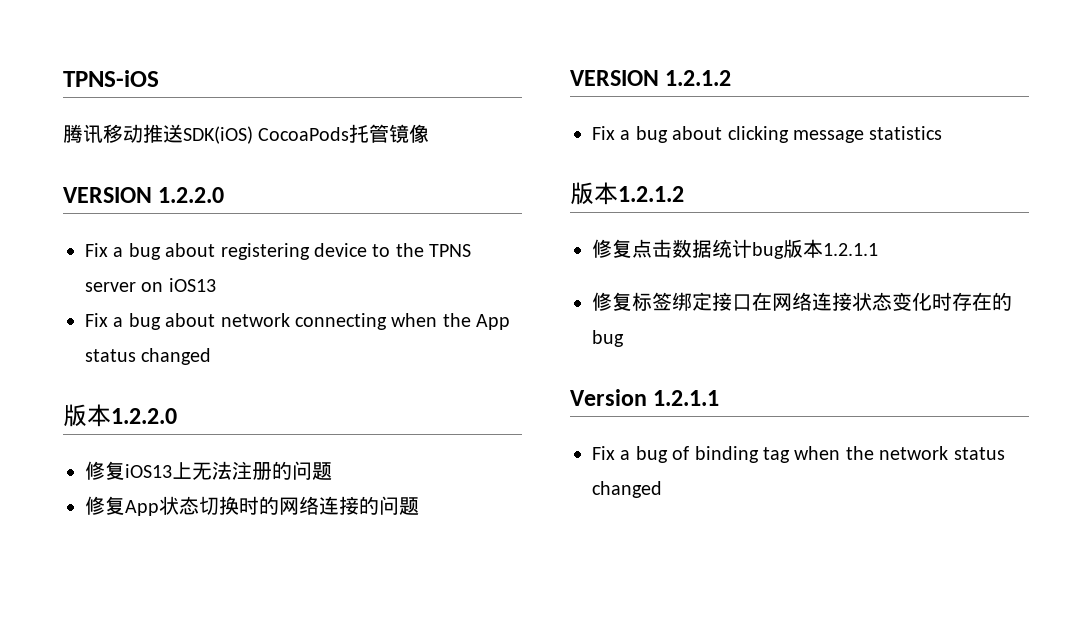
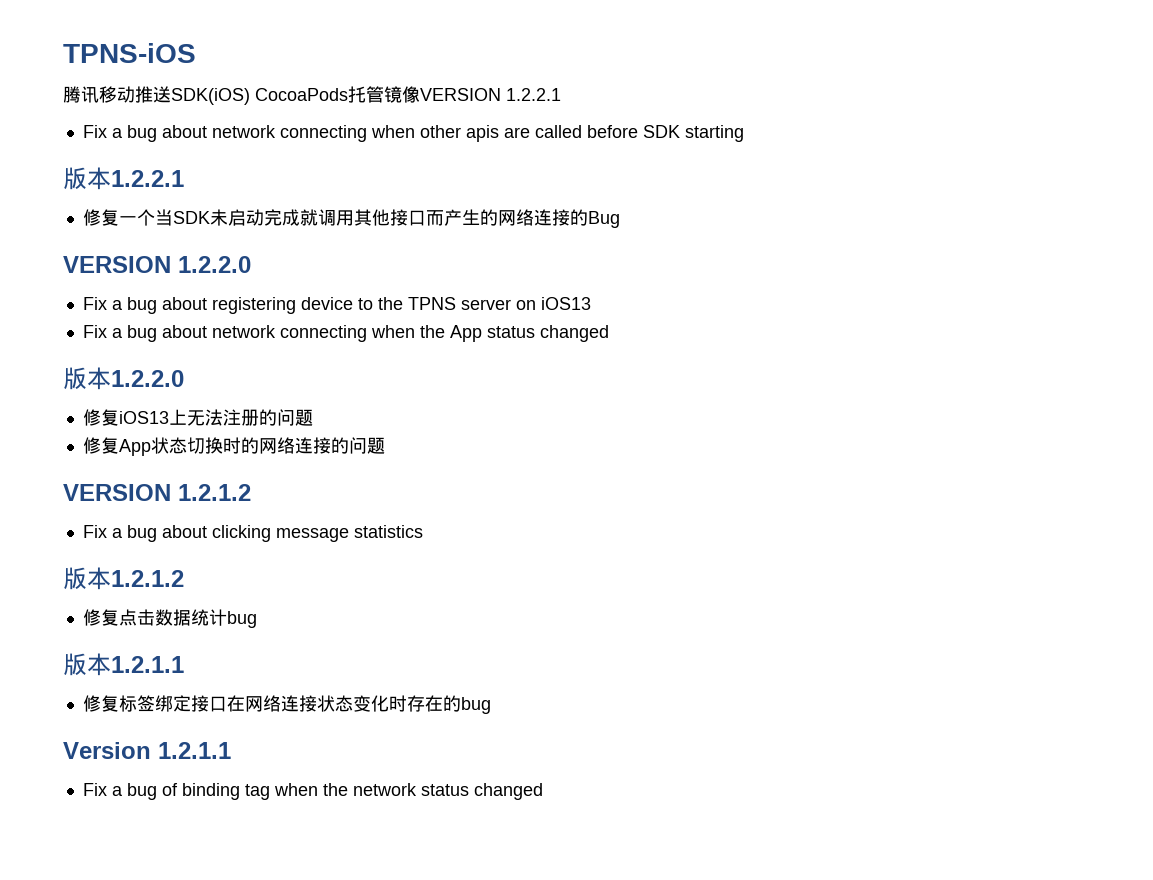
- 腾讯移动推送SDK(iOS) CocoaPods托管镜像
+ 腾讯移动推送SDK(iOS) CocoaPods托管镜像VERSION 1.2.2.1
+ Fix a bug about network connecting when other apis are called before SDK starting
+ 版本1.2.2.1
+ 修复一个当SDK未启动完成就调用其他接口而产生的网络连接的Bug
- 修复点击数据统计bug版本1.2.1.1
+ 修复点击数据统计bug
+ 版本1.2.1.1

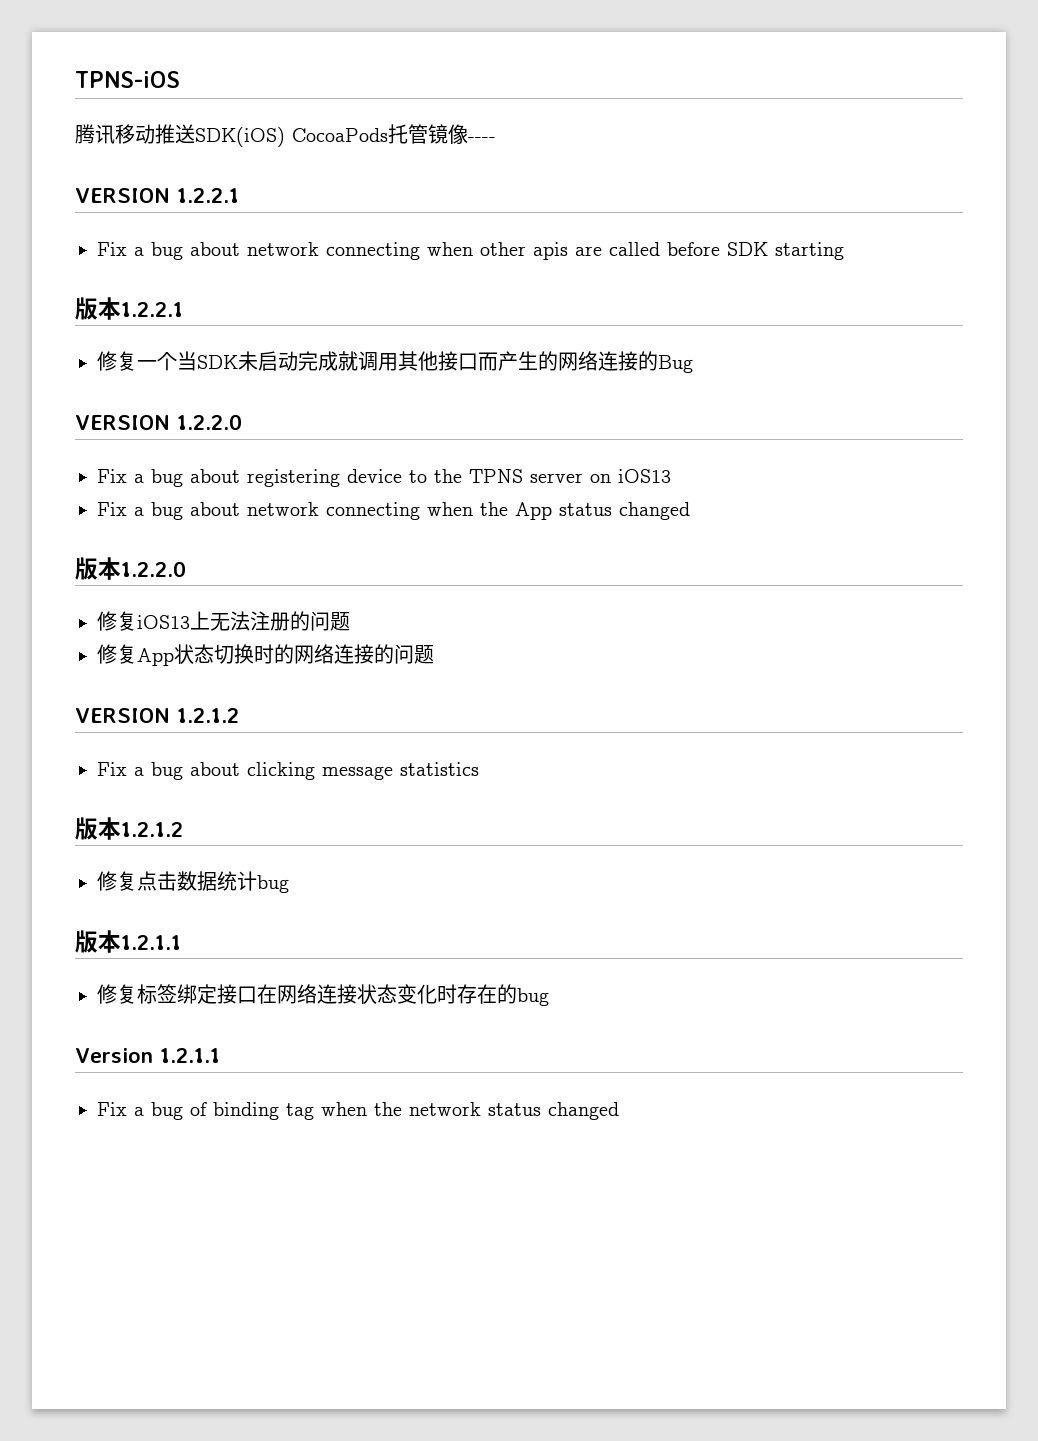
- 腾讯移动推送SDK(iOS) CocoaPods托管镜像VERSION 1.2.2.1
+ 腾讯移动推送SDK(iOS) CocoaPods托管镜像----
+ VERSION 1.2.2.1

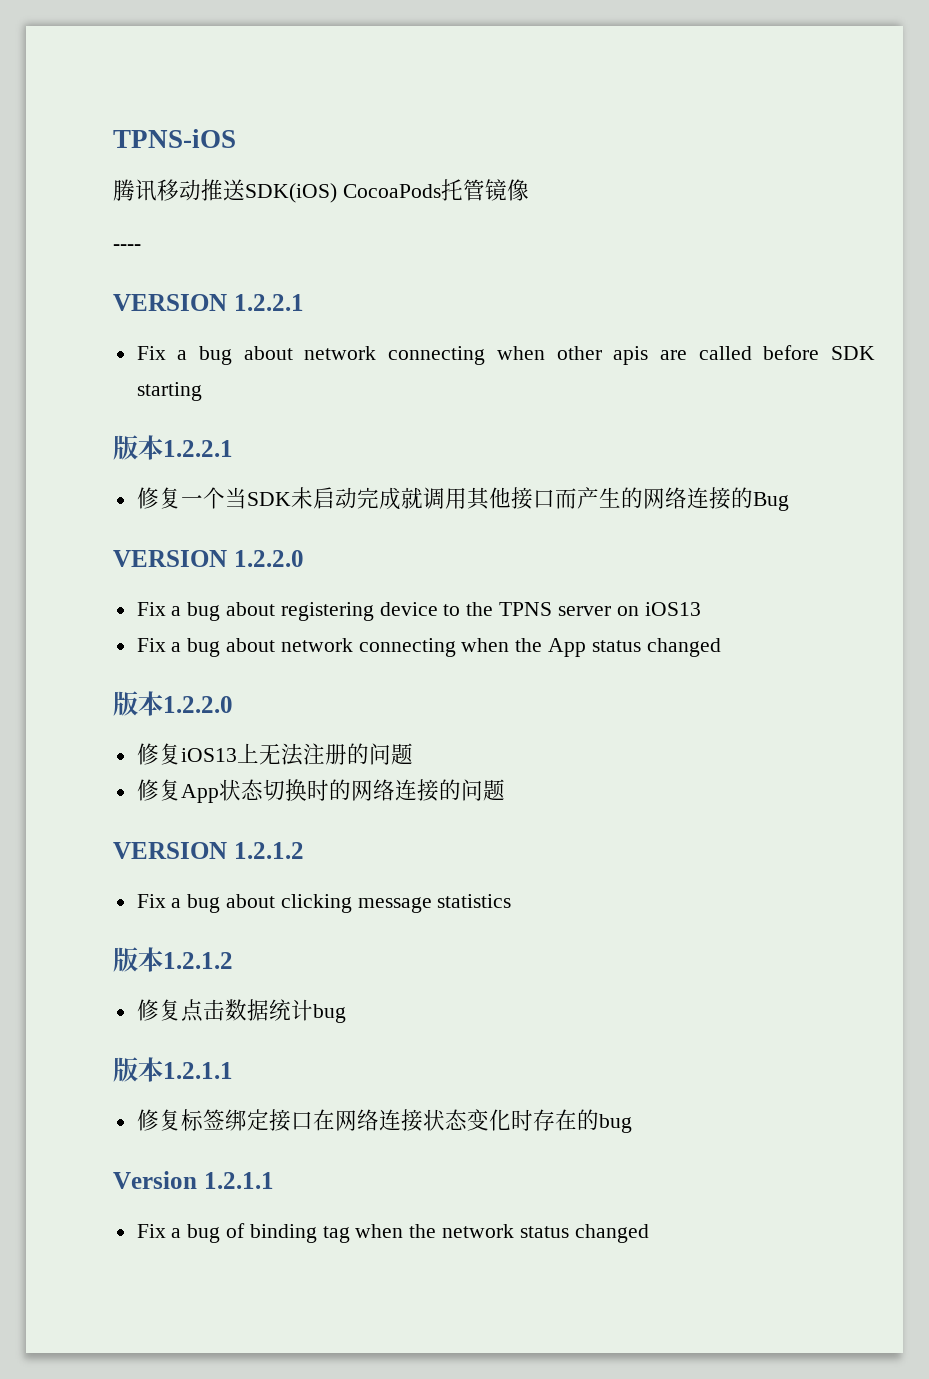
- 腾讯移动推送SDK(iOS) CocoaPods托管镜像----
+ 腾讯移动推送SDK(iOS) CocoaPods托管镜像
+ ----

